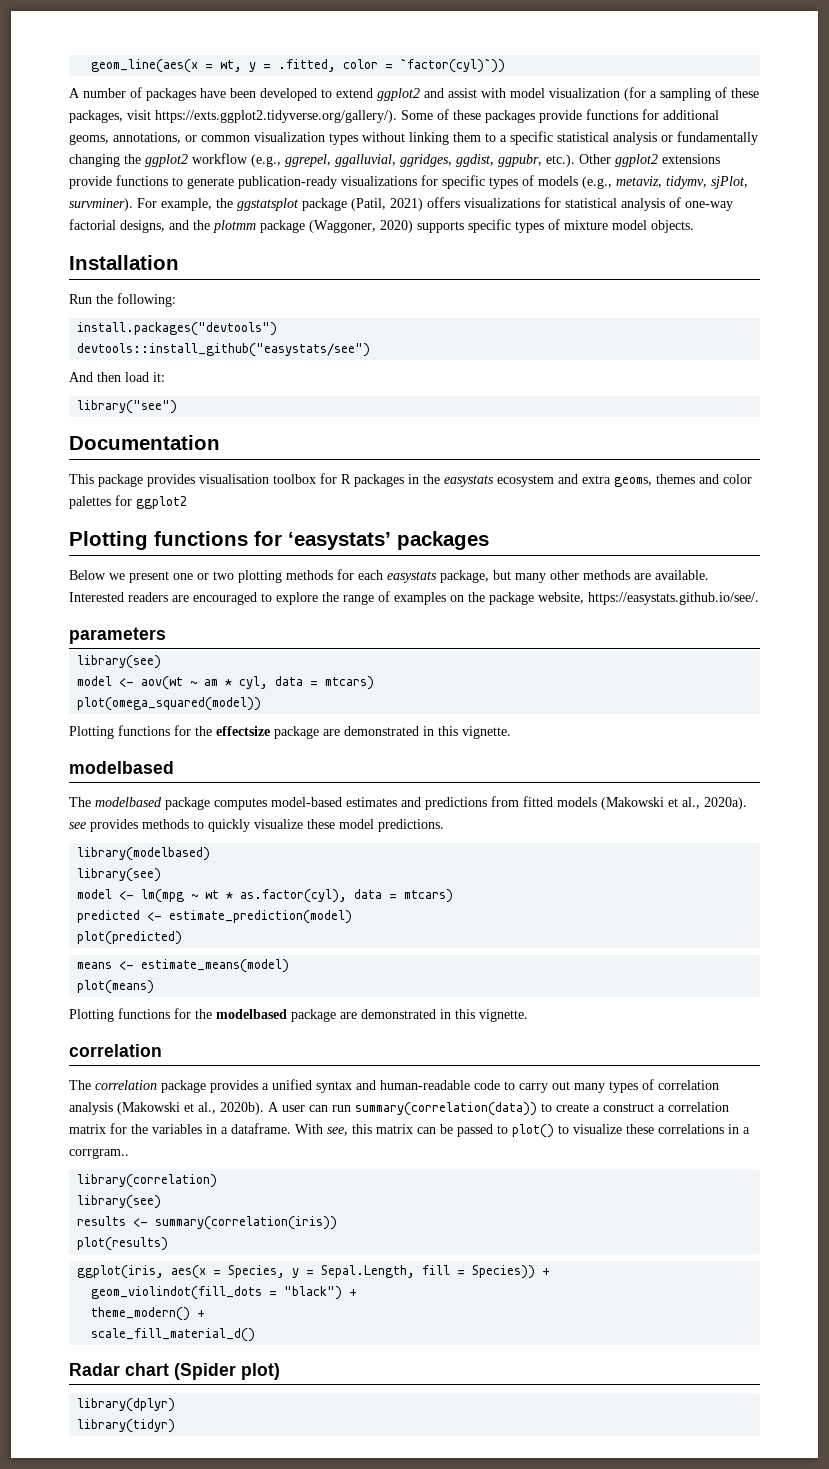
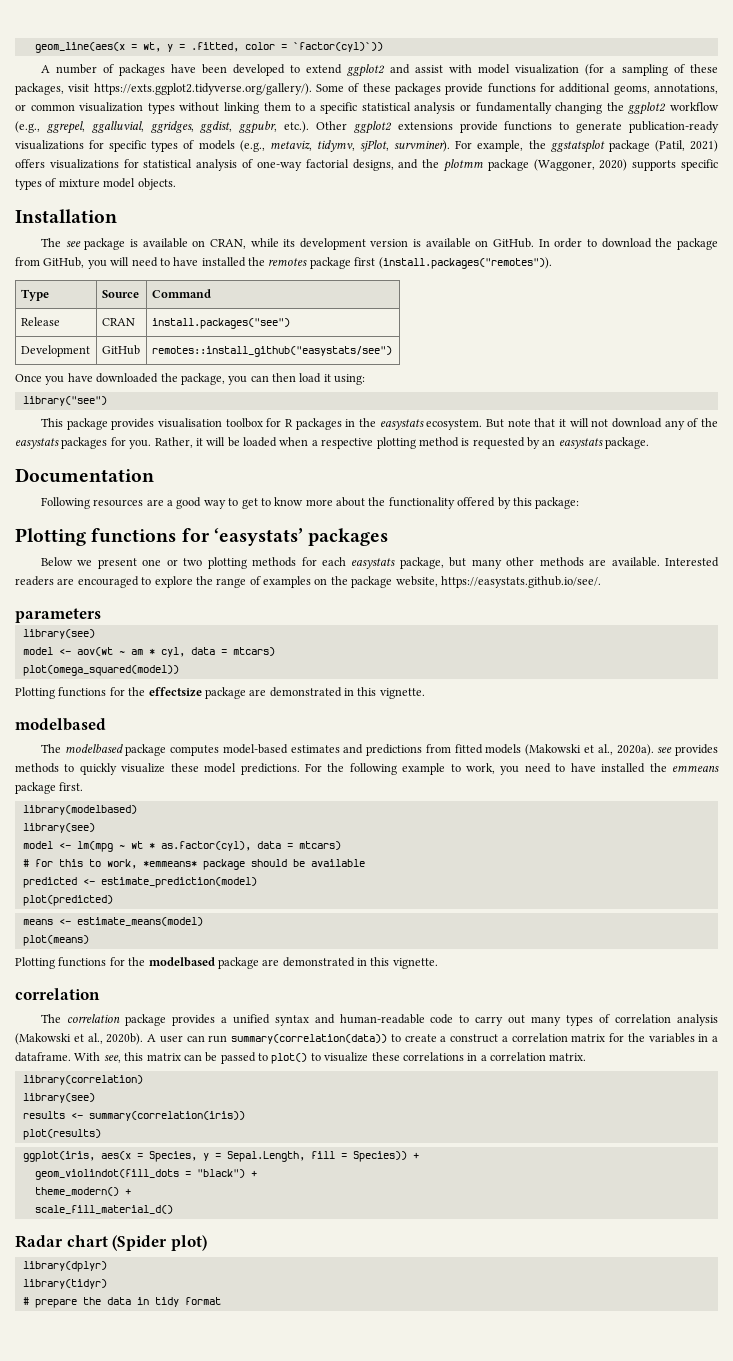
- Run the following:
- install.packages("devtools")
- devtools::install_github("easystats/see")
- And then load it:
+ The see package is available on CRAN, while its development version is available on GitHub. In order to download the package from GitHub, you will need to have installed the remotes package first (install.packages("remotes")).
+ Type | Source | Command
+ Release | CRAN | install.packages("see")
+ Development | GitHub | remotes::install_github("easystats/see")
+ Once you have downloaded the package, you can then load it using:
- Documentation
- This package provides visualisation toolbox for R packages in the easystats ecosystem and extra geoms, themes and color palettes for ggplot2
+ This package provides visualisation toolbox for R packages in the easystats ecosystem. But note that it will not download any of the easystats packages for you. Rather, it will be loaded when a respective plotting method is requested by an easystats package.
+ Documentation
+ Following resources are a good way to get to know more about the functionality offered by this package:
+ For the following example to work, you need to have installed the emmeans package first.
+ # for this to work, *emmeans* package should be available
- With see, this matrix can be passed to plot() to visualize these correlations in a corrgram..
+ With see, this matrix can be passed to plot() to visualize these correlations in a correlation matrix.
+ # prepare the data in tidy format

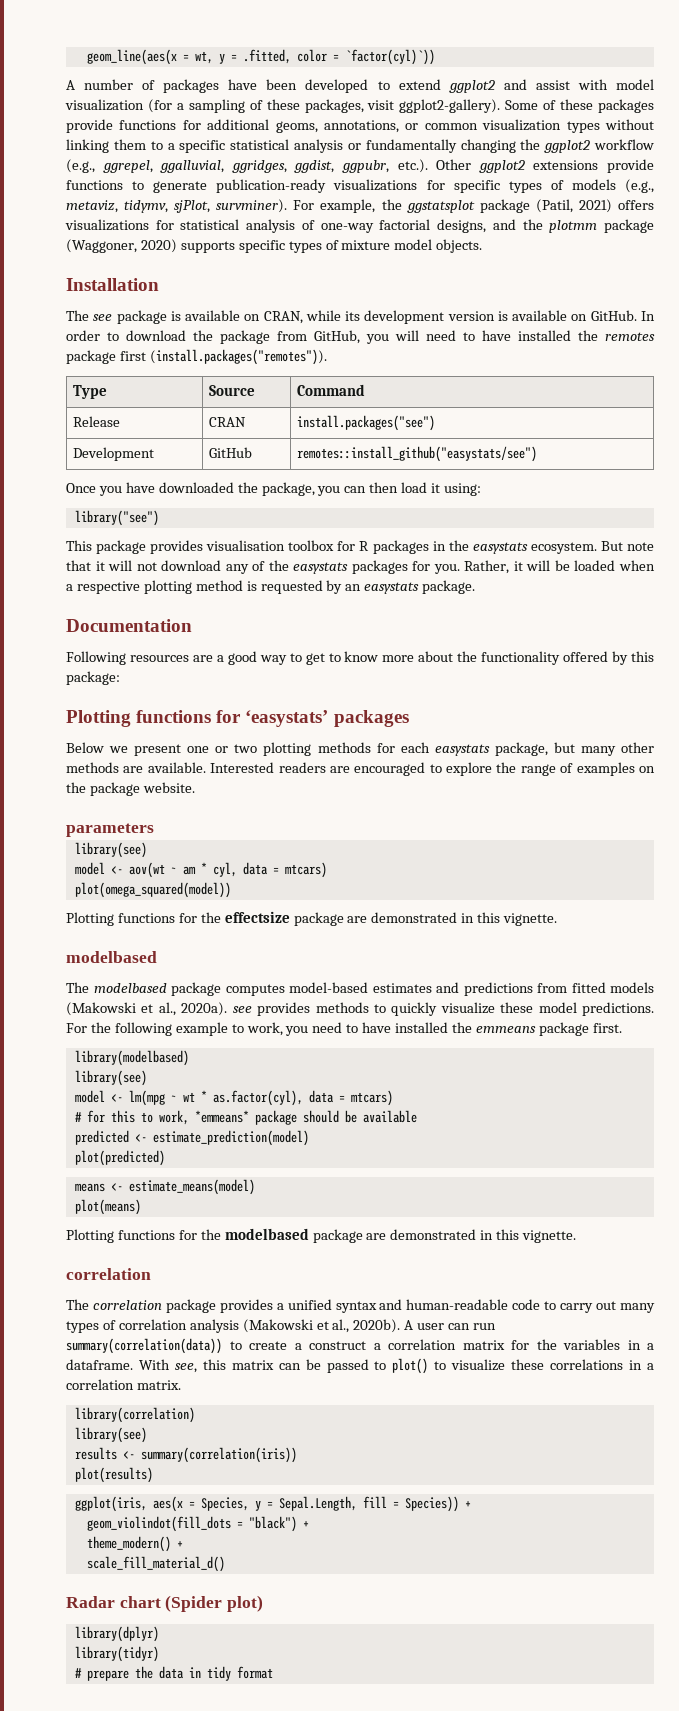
- A number of packages have been developed to extend ggplot2 and assist with model visualization (for a sampling of these packages, visit https://exts.ggplot2.tidyverse.org/gallery/). Some of these packages provide functions for additional geoms, annotations, or common visualization types without linking them to a specific statistical analysis or fundamentally changing the ggplot2 workflow (e.g., ggrepel, ggalluvial, ggridges, ggdist, ggpubr, etc.). Other ggplot2 extensions provide functions to generate publication-ready visualizations for specific types of models (e.g., metaviz, tidymv, sjPlot, survminer).
+ A number of packages have been developed to extend ggplot2 and assist with model visualization (for a sampling of these packages, visit ggplot2-gallery). Some of these packages provide functions for additional geoms, annotations, or common visualization types without linking them to a specific statistical analysis or fundamentally changing the ggplot2 workflow (e.g., ggrepel, ggalluvial, ggridges, ggdist, ggpubr, etc.). Other ggplot2 extensions provide functions to generate publication-ready visualizations for specific types of models (e.g., metaviz, tidymv, sjPlot, survminer).
- Interested readers are encouraged to explore the range of examples on the package website, https://easystats.github.io/see/.
+ Interested readers are encouraged to explore the range of examples on the package website.

